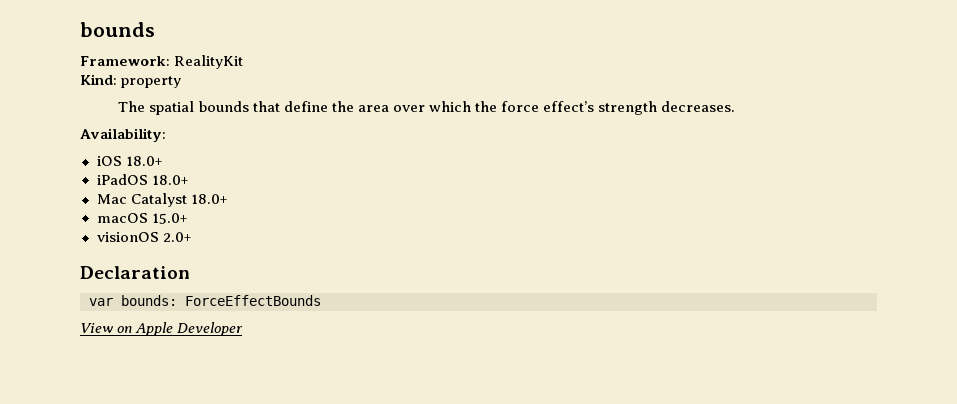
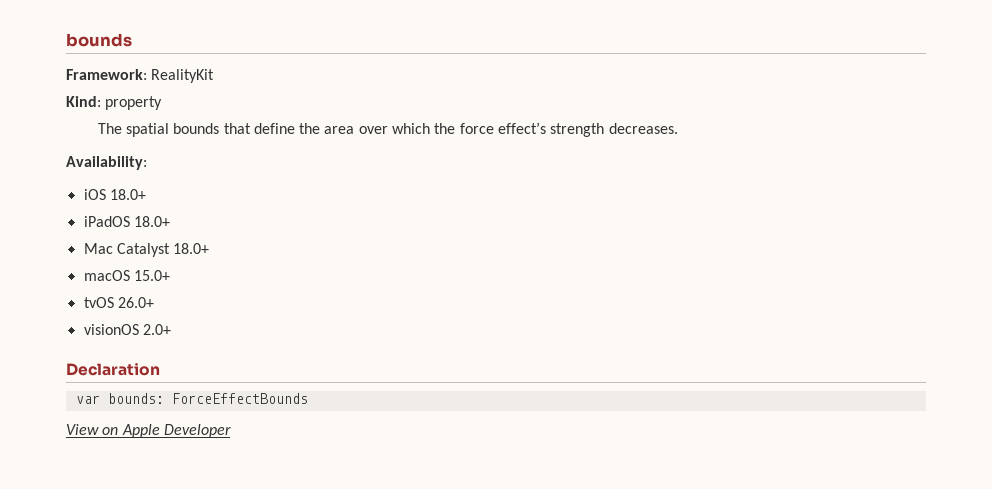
+ tvOS 26.0+

